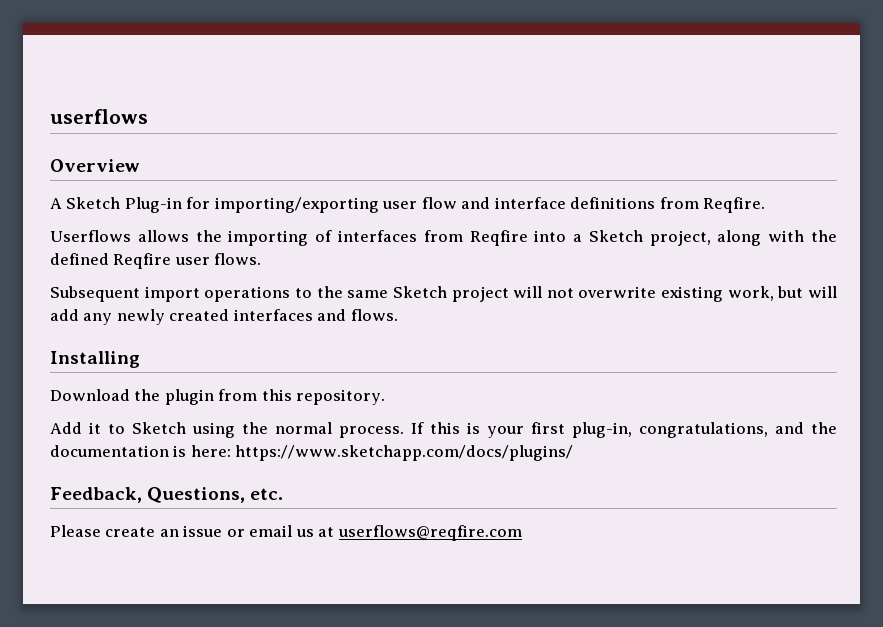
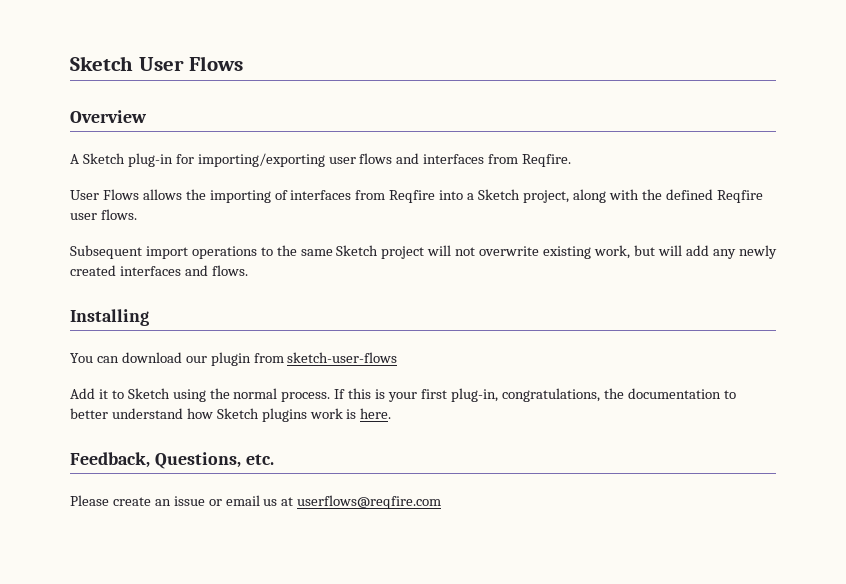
- userflows
+ Sketch User Flows
- A Sketch Plug-in for importing/exporting user flow and interface definitions from Reqfire.
+ A Sketch plug-in for importing/exporting user flows and interfaces from Reqfire.
- Userflows allows the importing of interfaces from Reqfire into a Sketch project, along with the defined Reqfire user flows.
+ User Flows allows the importing of interfaces from Reqfire into a Sketch project, along with the defined Reqfire user flows.
- Download the plugin from this repository.
+ You can download our plugin from sketch-user-flows
- If this is your first plug-in, congratulations, and the documentation is here: https://www.sketchapp.com/docs/plugins/
+ If this is your first plug-in, congratulations, the documentation to better understand how Sketch plugins work is here.

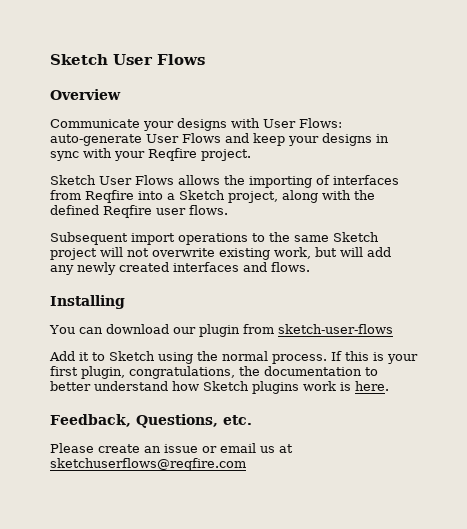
- A Sketch plug-in for importing/exporting user flows and interfaces from Reqfire.
- User Flows allows the importing of interfaces from Reqfire into a Sketch project, along with the defined Reqfire user flows.
+ Communicate your designs with User Flows: auto-generate User Flows and keep your designs in sync with your Reqfire project.
+ Sketch User Flows allows the importing of interfaces from Reqfire into a Sketch project, along with the defined Reqfire user flows.
- If this is your first plug-in, congratulations, the documentation to better understand how Sketch plugins work is here.
+ If this is your first plugin, congratulations, the documentation to better understand how Sketch plugins work is here.
- Please create an issue or email us at userflows@reqfire.com
+ Please create an issue or email us at sketchuserflows@reqfire.com

